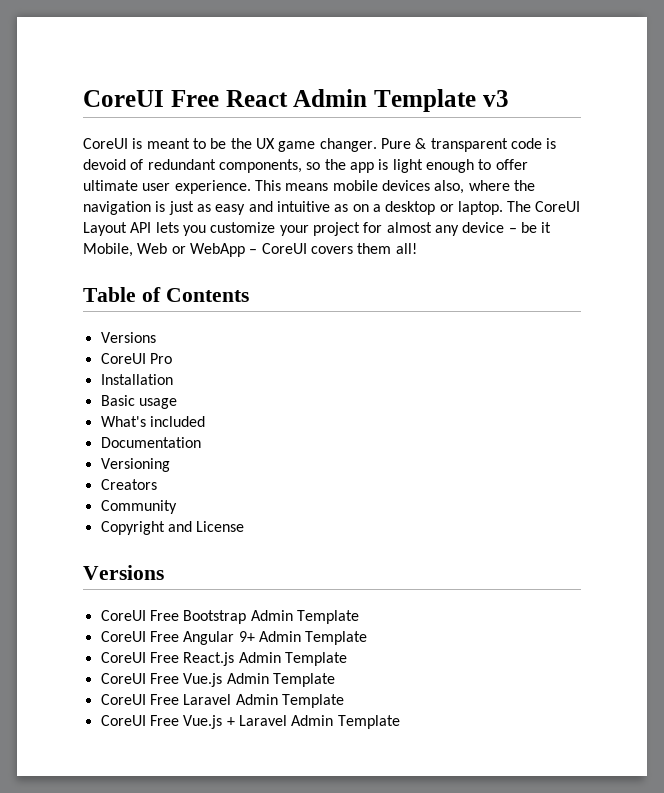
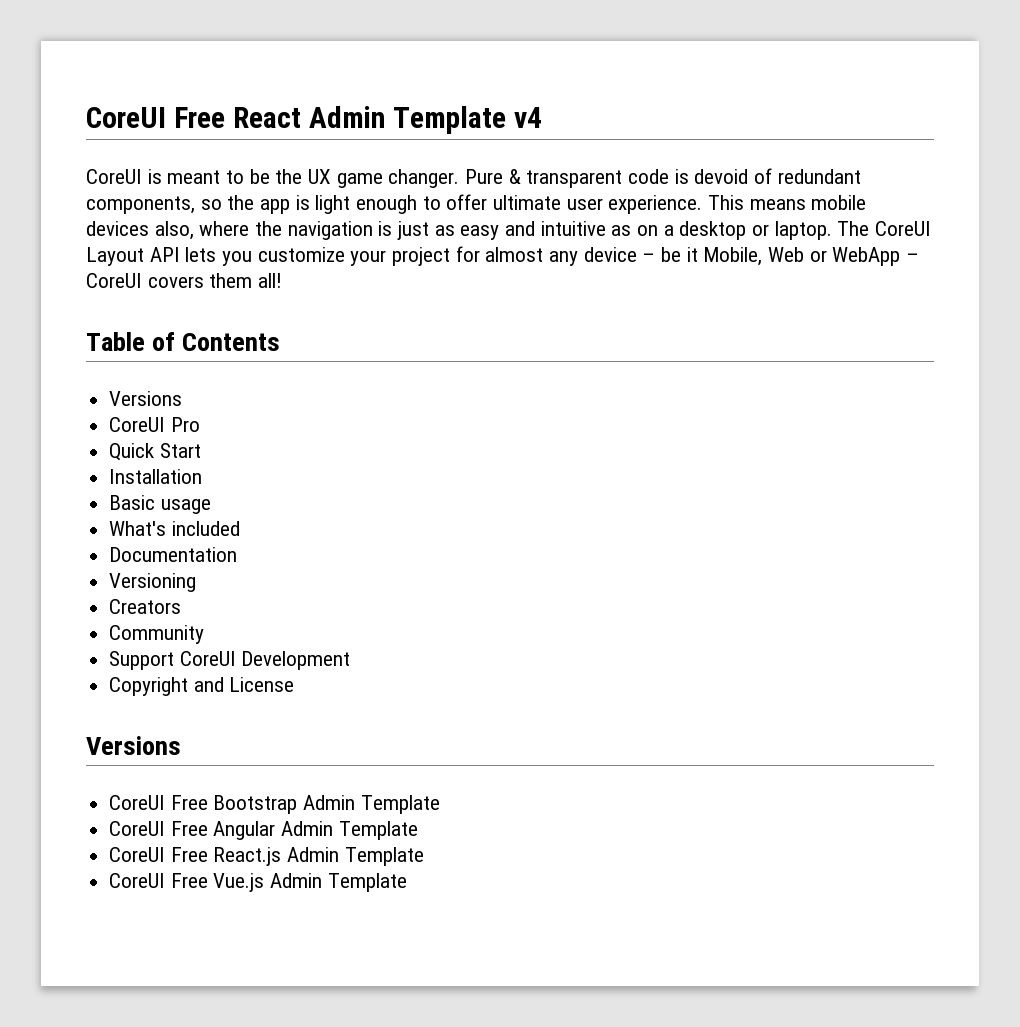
- CoreUI Free React Admin Template v3
+ CoreUI Free React Admin Template v4
+ Quick Start
+ Support CoreUI Development
- CoreUI Free Angular 9+ Admin Template
+ CoreUI Free Angular Admin Template
- CoreUI Free Laravel Admin Template
- CoreUI Free Vue.js + Laravel Admin Template

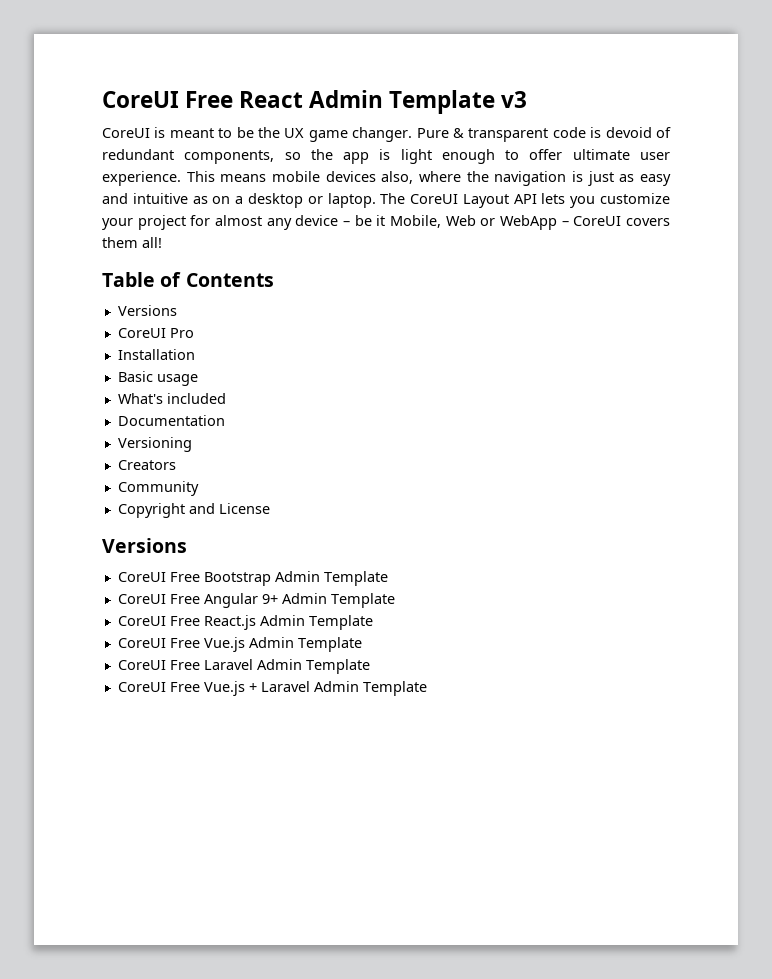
- CoreUI Free React Admin Template v4
+ CoreUI Free React Admin Template v3
- Quick Start
- Support CoreUI Development
- CoreUI Free Angular Admin Template
+ CoreUI Free Angular 9+ Admin Template
+ CoreUI Free Laravel Admin Template
+ CoreUI Free Vue.js + Laravel Admin Template

